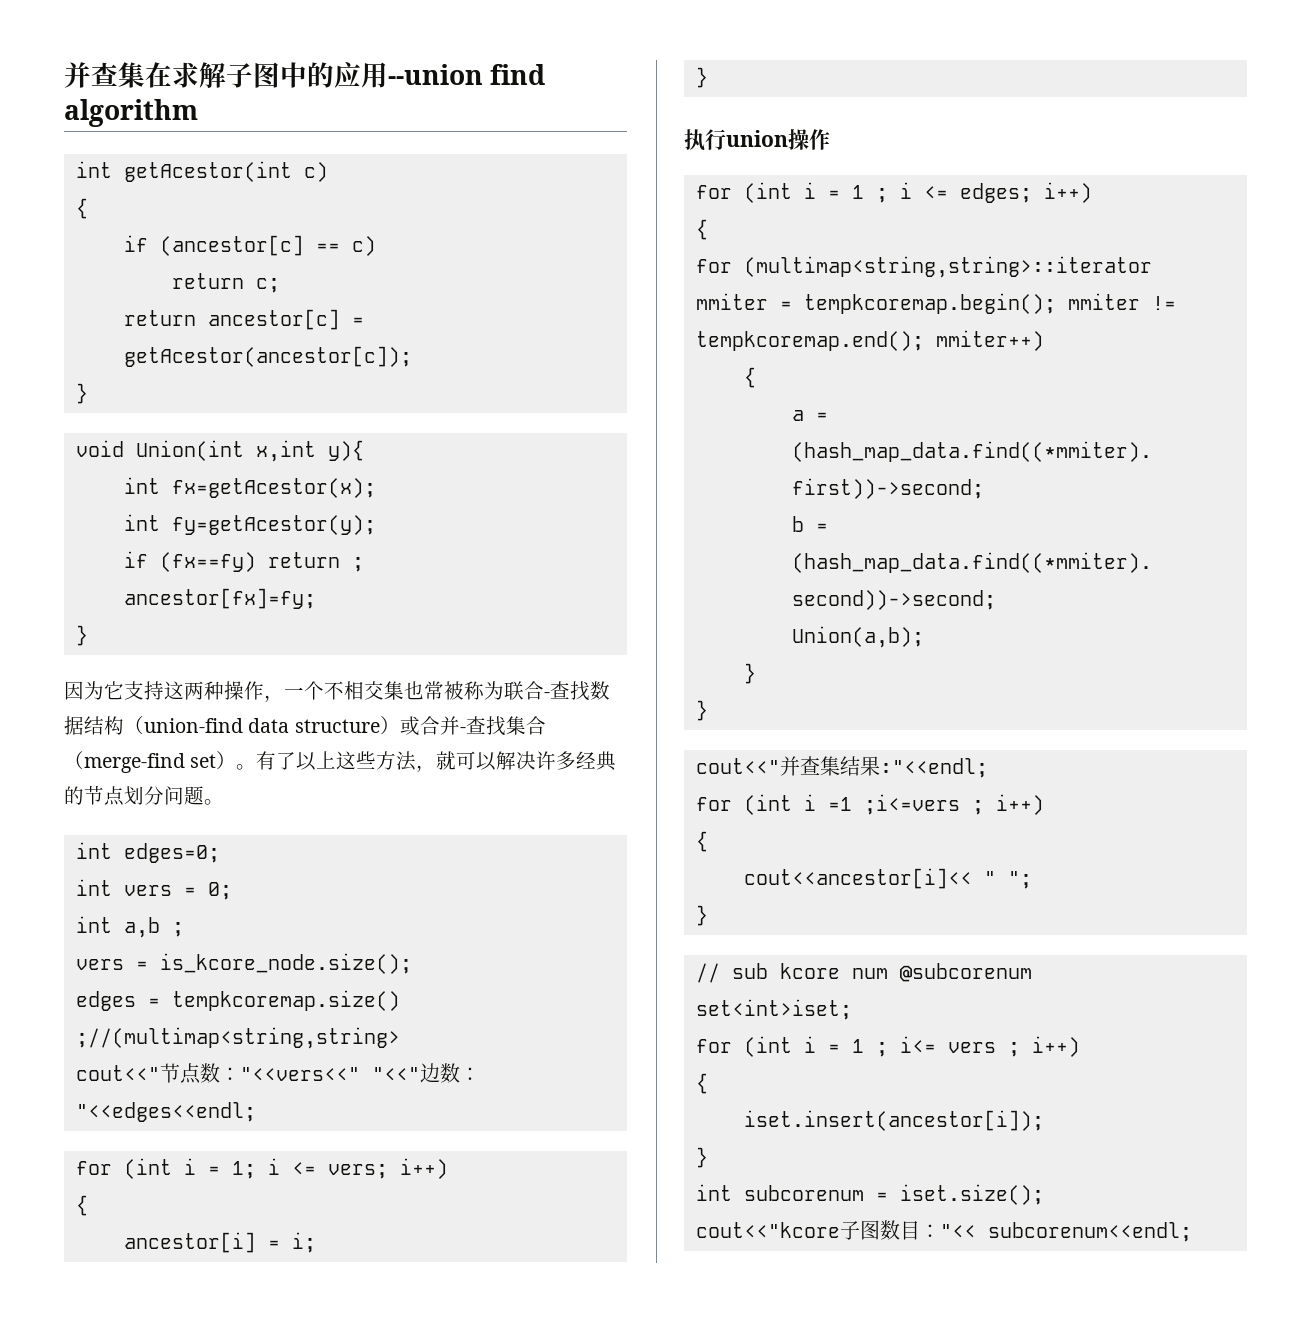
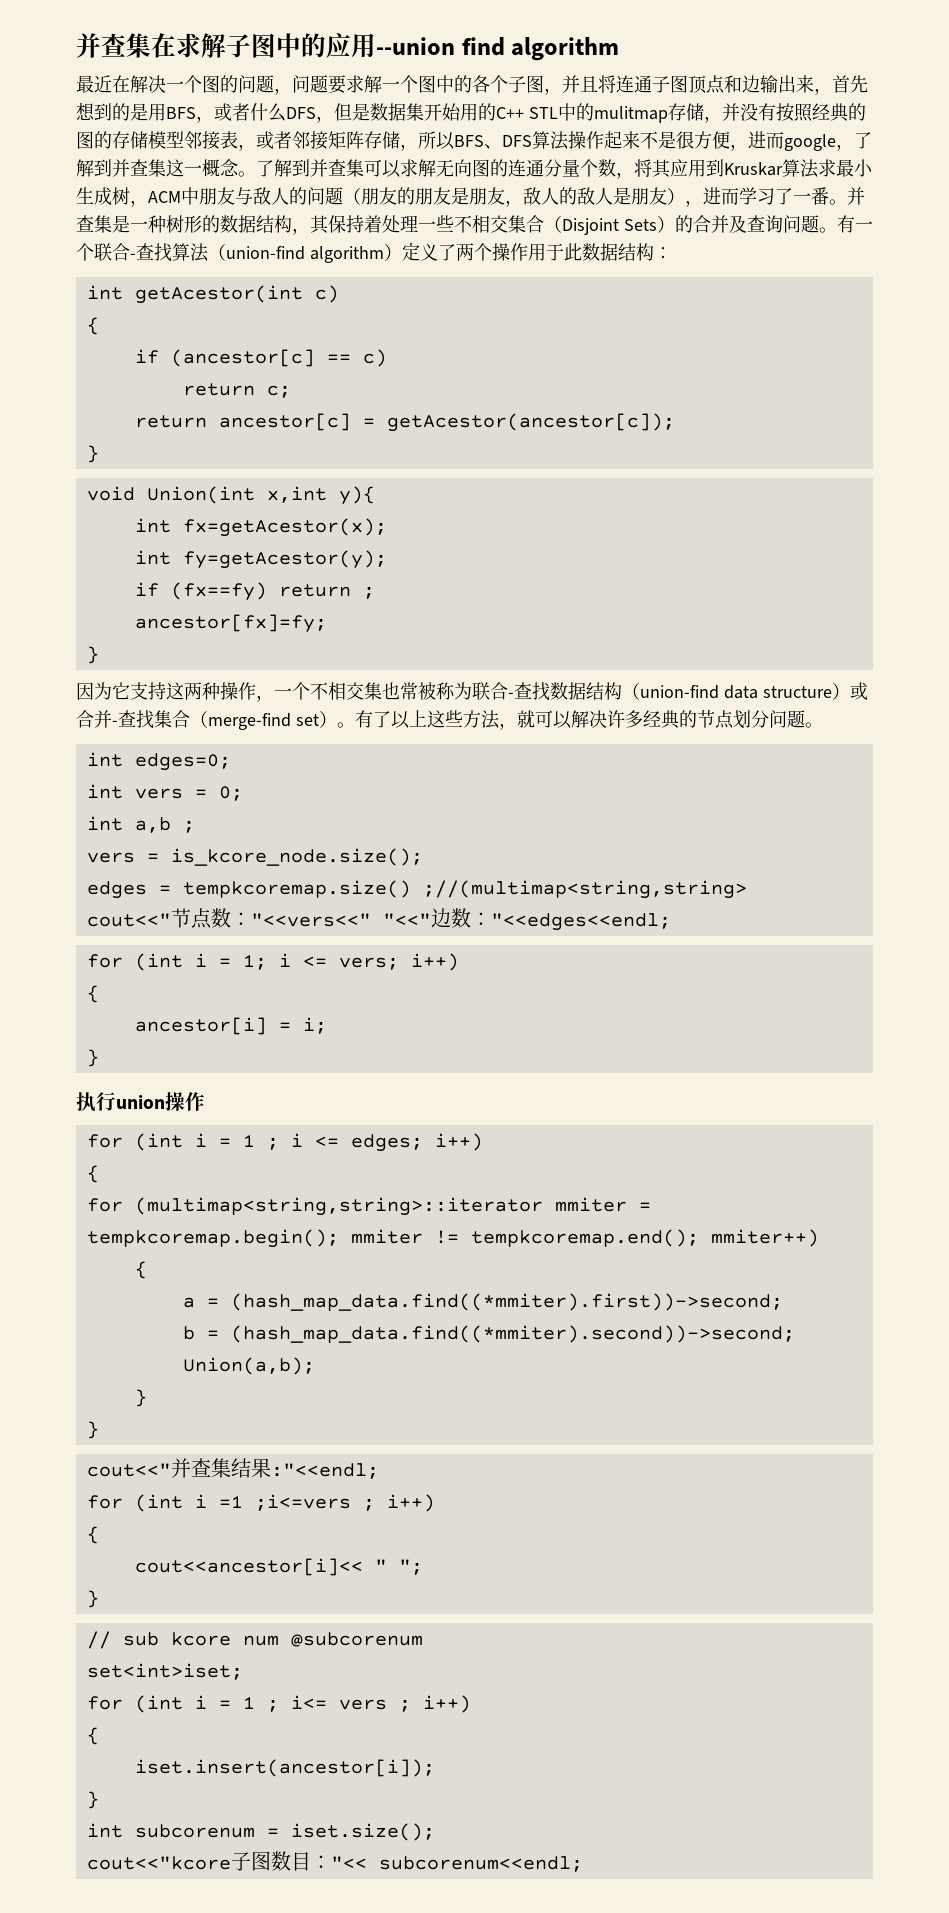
+ 最近在解决一个图的问题，问题要求解一个图中的各个子图，并且将连通子图顶点和边输出来，首先想到的是用BFS，或者什么DFS，但是数据集开始用的C++ STL中的mulitmap存储，并没有按照经典的图的存储模型邻接表，或者邻接矩阵存储，所以BFS、DFS算法操作起来不是很方便，进而google，了解到并查集这一概念。了解到并查集可以求解无向图的连通分量个数，将其应用到Kruskar算法求最小生成树，ACM中朋友与敌人的问题（朋友的朋友是朋友，敌人的敌人是朋友），进而学习了一番。并查集是一种树形的数据结构，其保持着处理一些不相交集合（Disjoint Sets）的合并及查询问题。有一个联合-查找算法（union-find algorithm）定义了两个操作用于此数据结构：

